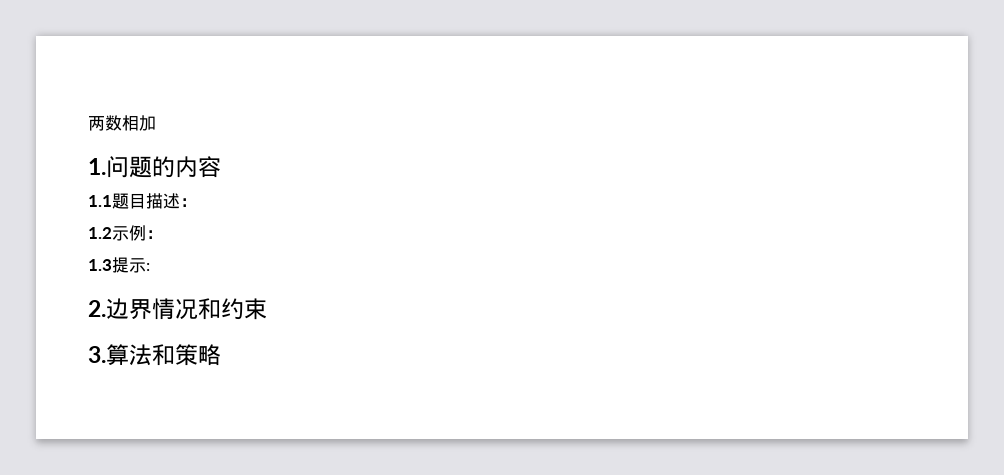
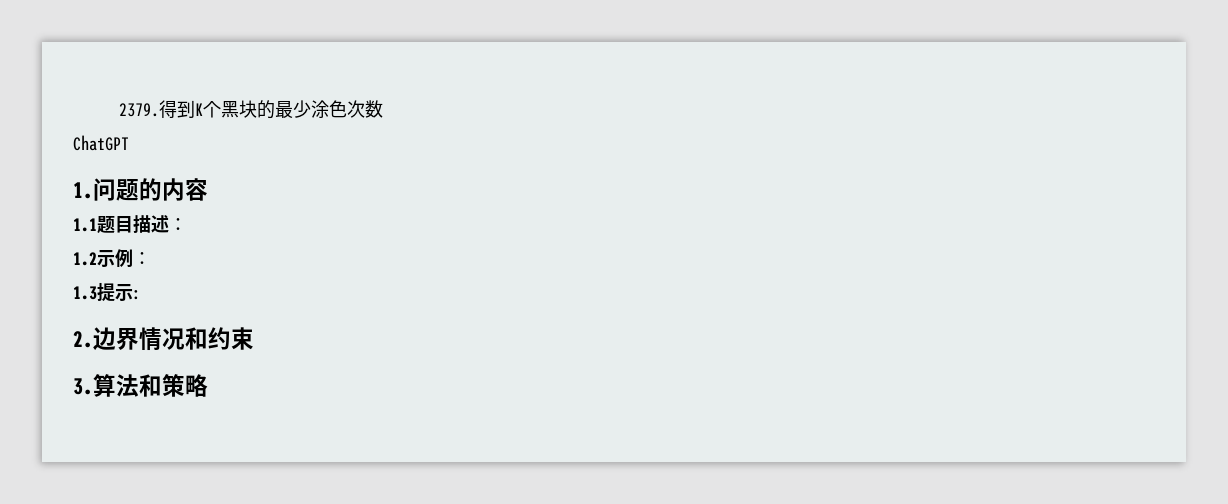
- 两数相加
+ 2379.得到K个黑块的最少涂色次数
+ ChatGPT

